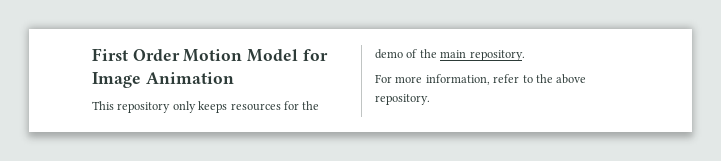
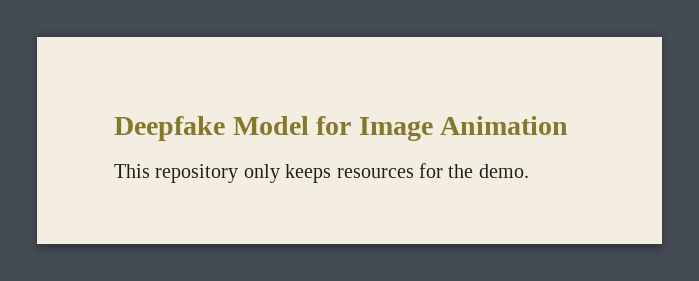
- First Order Motion Model for Image Animation
+ Deepfake Model for Image Animation
- This repository only keeps resources for the demo of the main repository.
- For more information, refer to the above repository.
+ This repository only keeps resources for the demo.

